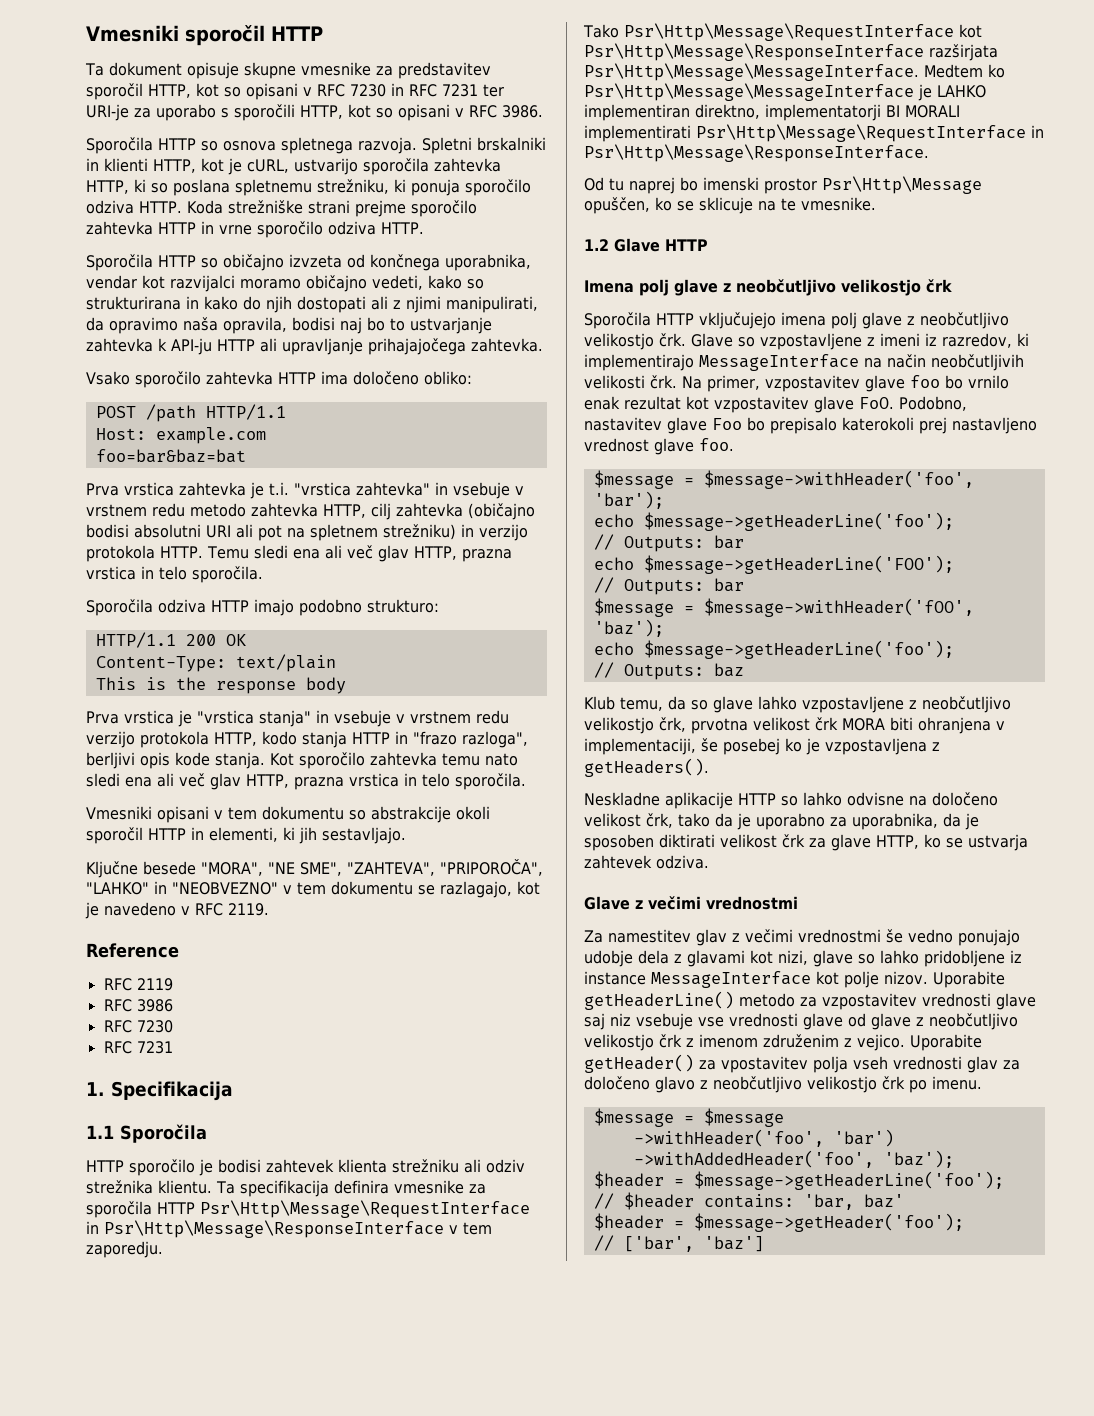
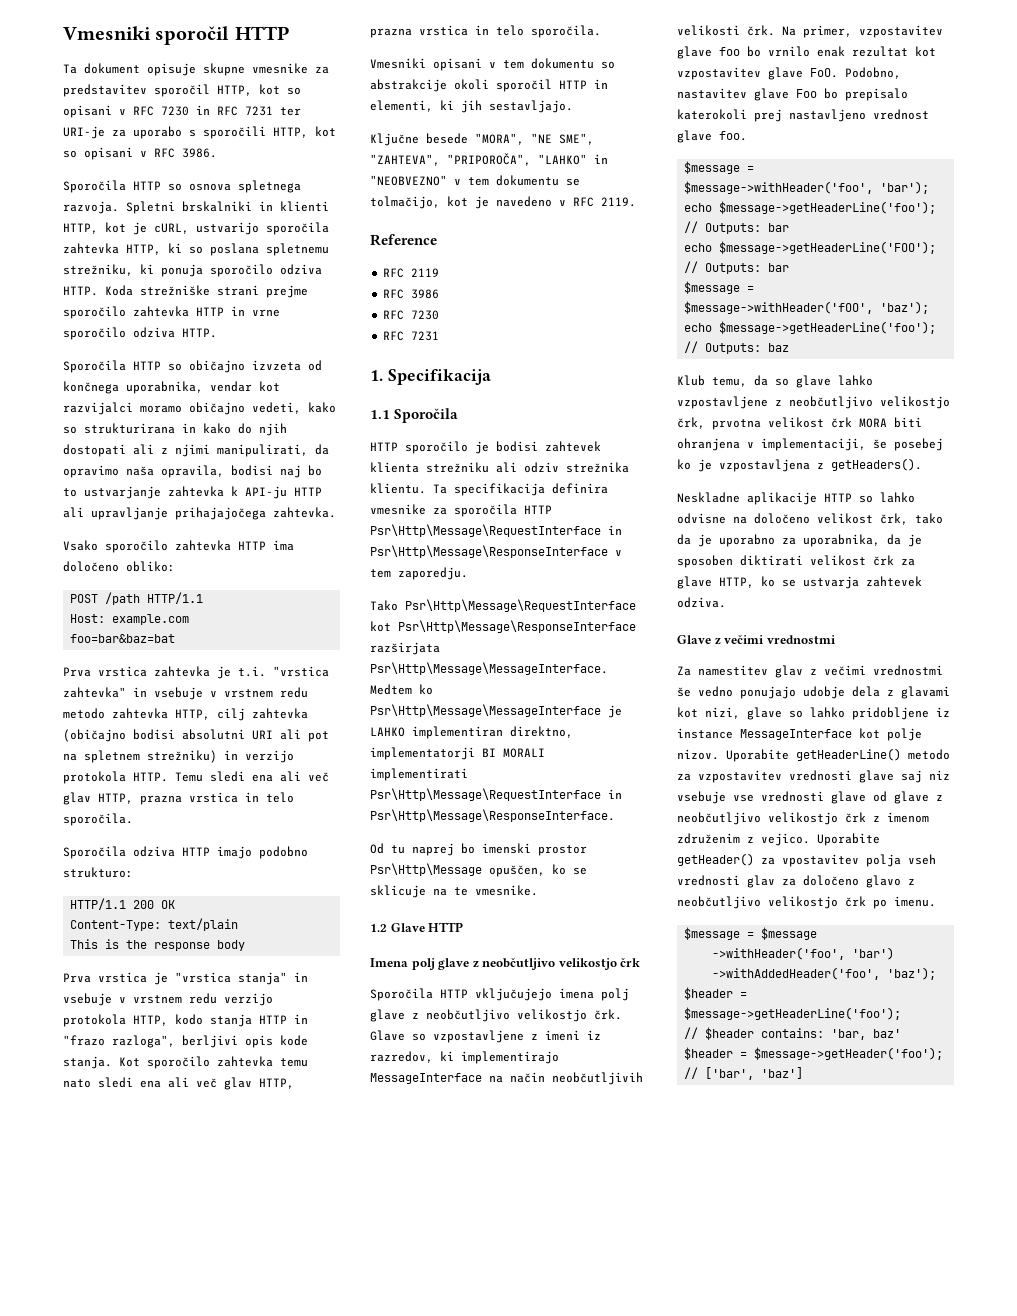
- Ključne besede "MORA", "NE SME", "ZAHTEVA", "PRIPOROČA", "LAHKO" in "NEOBVEZNO" v tem dokumentu se razlagajo, kot je navedeno v RFC 2119.
+ Ključne besede "MORA", "NE SME", "ZAHTEVA", "PRIPOROČA", "LAHKO" in "NEOBVEZNO" v tem dokumentu se tolmačijo, kot je navedeno v RFC 2119.

